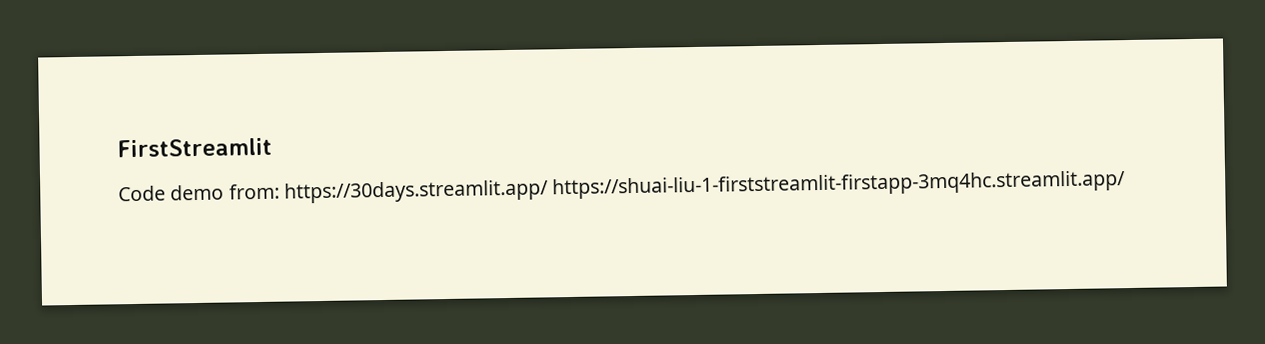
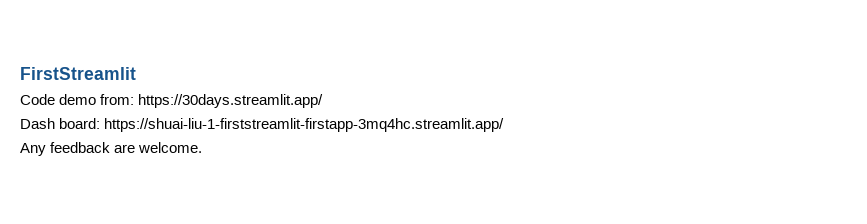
- Code demo from: https://30days.streamlit.app/ https://shuai-liu-1-firststreamlit-firstapp-3mq4hc.streamlit.app/
+ Code demo from: https://30days.streamlit.app/
+ Dash board: https://shuai-liu-1-firststreamlit-firstapp-3mq4hc.streamlit.app/
+ Any feedback are welcome.

